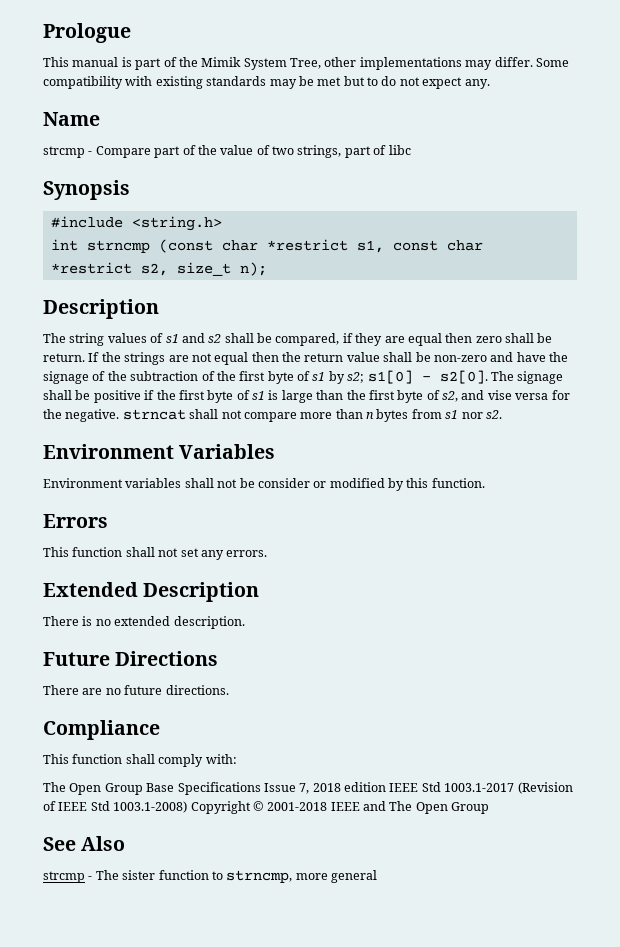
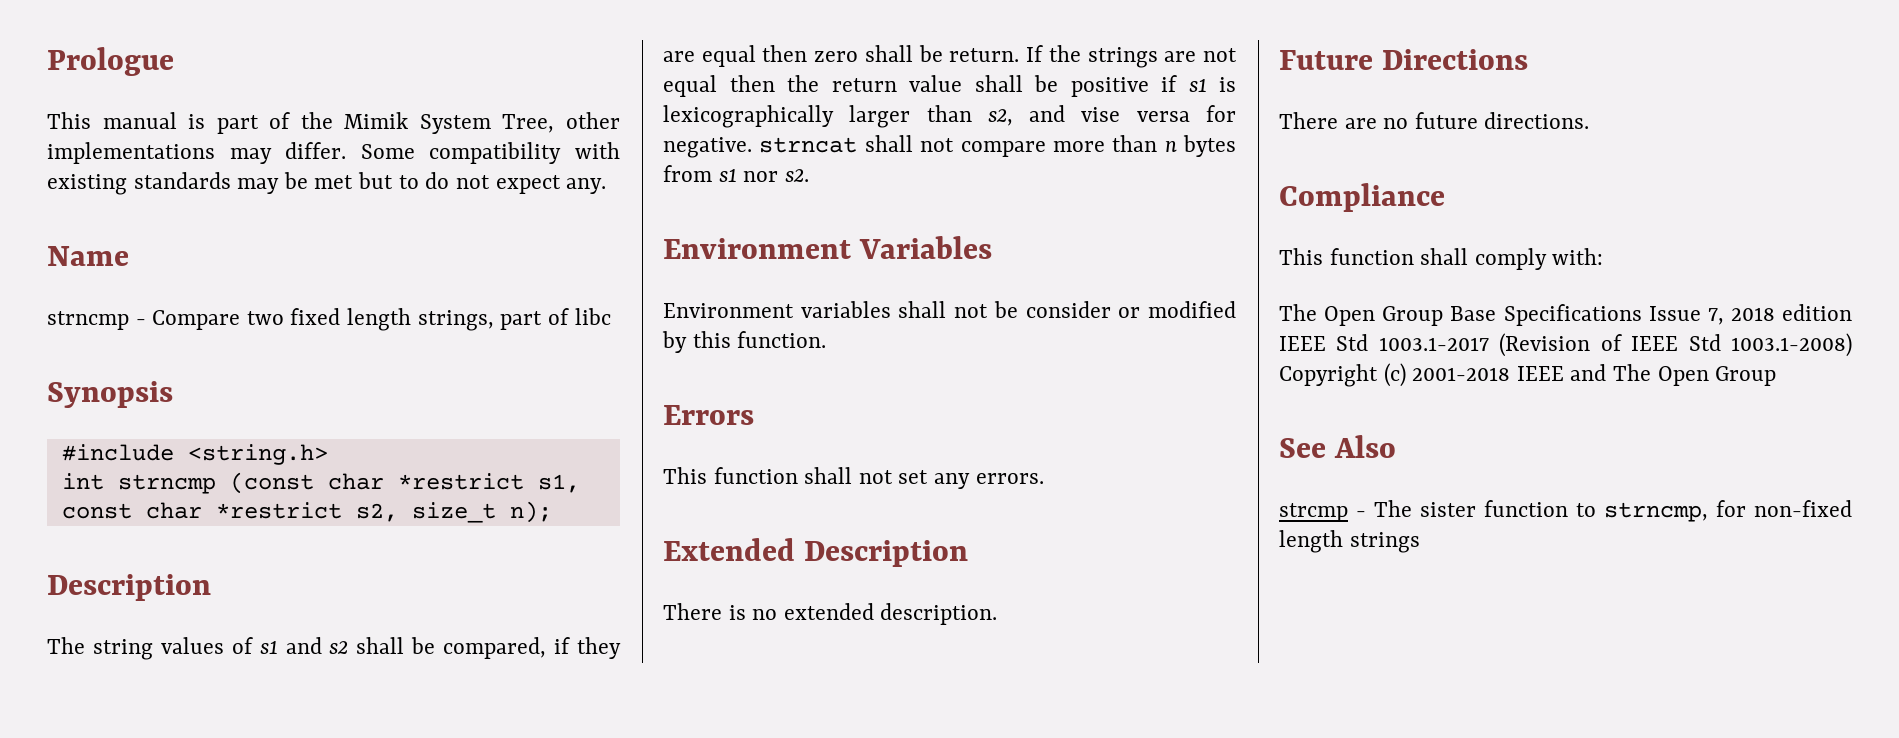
- strcmp - Compare part of the value of two strings, part of libc
+ strncmp - Compare two fixed length strings, part of libc
- If the strings are not equal then the return value shall be non-zero and have the signage of the subtraction of the first byte of s1 by s2; s1[0] - s2[0]. The signage shall be positive if the first byte of s1 is large than the first byte of s2, and vise versa for the negative. strncat shall not compare more than n bytes from s1 nor s2.
+ If the strings are not equal then the return value shall be positive if s1 is lexicographically larger than s2, and vise versa for negative. strncat shall not compare more than n bytes from s1 nor s2.
- The Open Group Base Specifications Issue 7, 2018 edition IEEE Std 1003.1-2017 (Revision of IEEE Std 1003.1-2008) Copyright © 2001-2018 IEEE and The Open Group
+ The Open Group Base Specifications Issue 7, 2018 edition IEEE Std 1003.1-2017 (Revision of IEEE Std 1003.1-2008) Copyright (c) 2001-2018 IEEE and The Open Group
- strcmp - The sister function to strncmp, more general
+ strcmp - The sister function to strncmp, for non-fixed length strings

